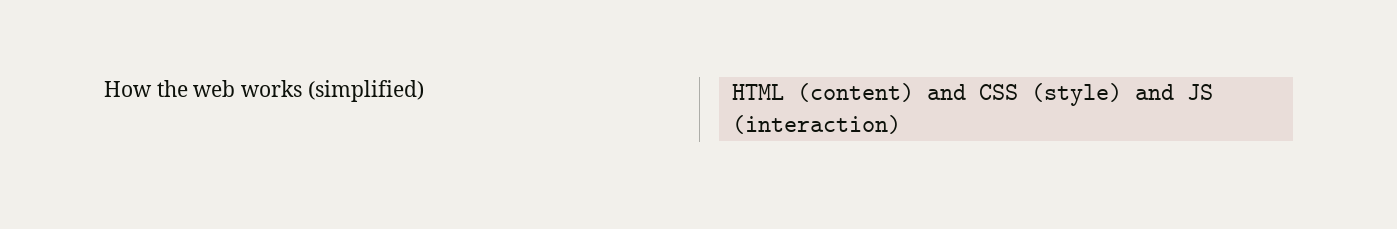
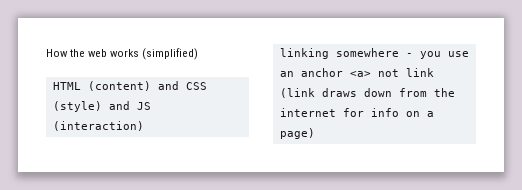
+ linking somewhere - you use an anchor <a> not link (link draws down from the internet for info on a page)

